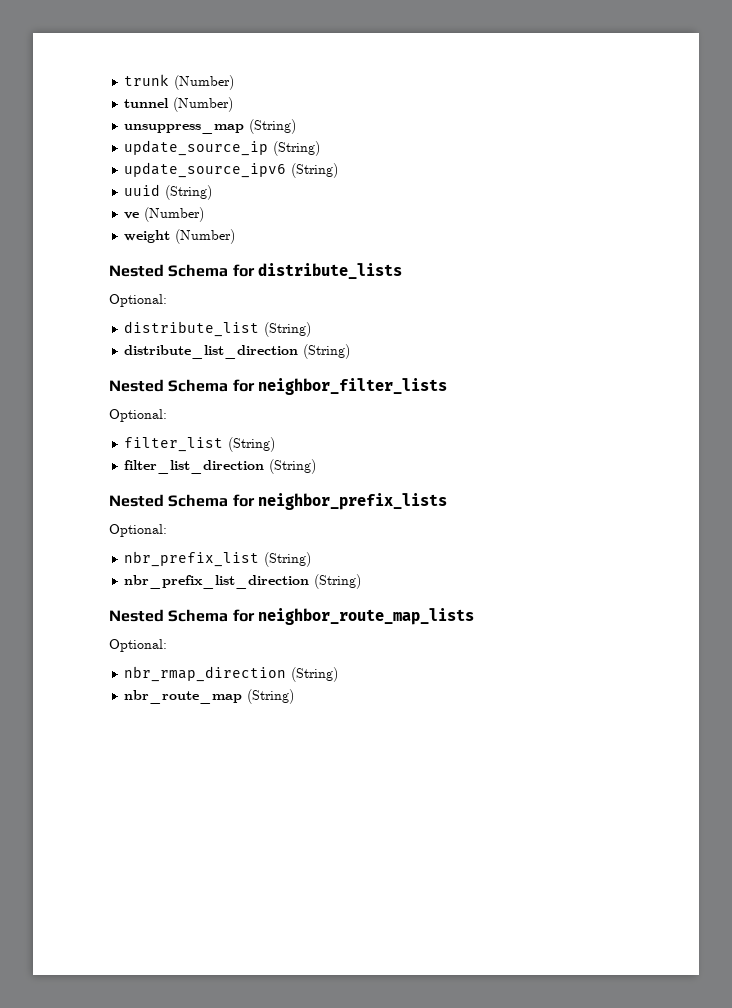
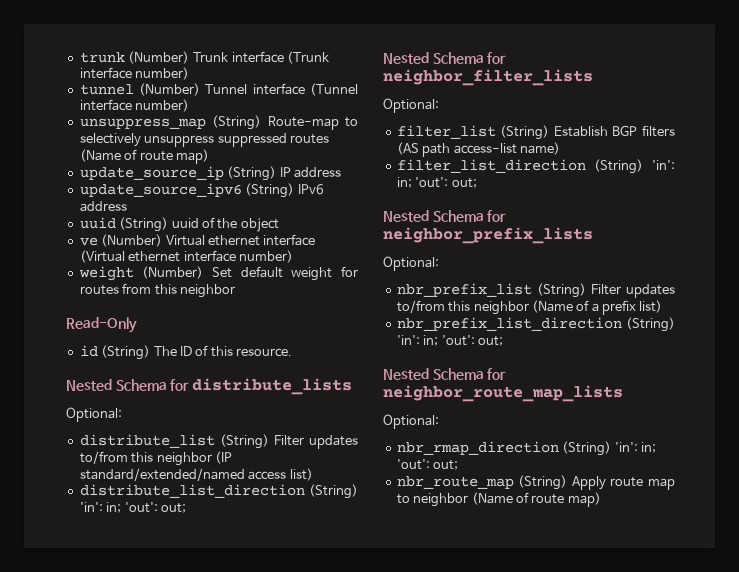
- trunk (Number)
- tunnel (Number)
- unsuppress_map (String)
+ trunk (Number) Trunk interface (Trunk interface number)
+ tunnel (Number) Tunnel interface (Tunnel interface number)
+ unsuppress_map (String) Route-map to selectively unsuppress suppressed routes (Name of route map)
- update_source_ip (String)
+ update_source_ip (String) IP address
- update_source_ipv6 (String)
+ update_source_ipv6 (String) IPv6 address
- uuid (String)
- ve (Number)
- weight (Number)
+ uuid (String) uuid of the object
+ ve (Number) Virtual ethernet interface (Virtual ethernet interface number)
+ weight (Number) Set default weight for routes from this neighbor
+ Read-Only
+ id (String) The ID of this resource.
- distribute_list (String)
- distribute_list_direction (String)
+ distribute_list (String) Filter updates to/from this neighbor (IP standard/extended/named access list)
+ distribute_list_direction (String) 'in': in; 'out': out;
- filter_list (String)
- filter_list_direction (String)
+ filter_list (String) Establish BGP filters (AS path access-list name)
+ filter_list_direction (String) 'in': in; 'out': out;
- nbr_prefix_list (String)
- nbr_prefix_list_direction (String)
+ nbr_prefix_list (String) Filter updates to/from this neighbor (Name of a prefix list)
+ nbr_prefix_list_direction (String) 'in': in; 'out': out;
- nbr_rmap_direction (String)
- nbr_route_map (String)
+ nbr_rmap_direction (String) 'in': in; 'out': out;
+ nbr_route_map (String) Apply route map to neighbor (Name of route map)

